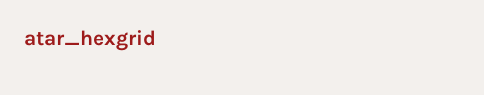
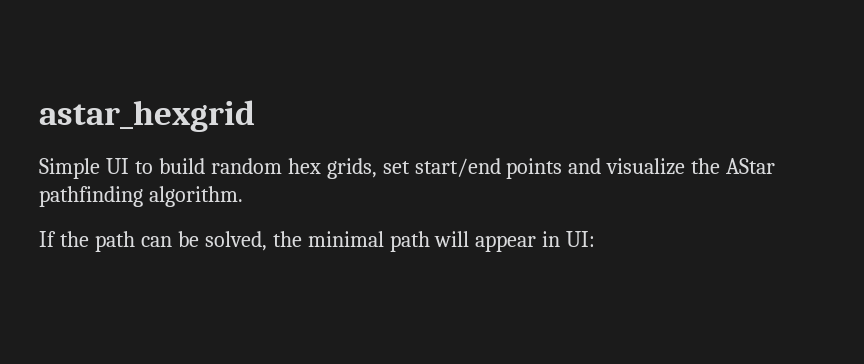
- atar_hexgrid
+ astar_hexgrid
+ Simple UI to build random hex grids, set start/end points and visualize the AStar pathfinding algorithm.
+ If the path can be solved, the minimal path will appear in UI:

